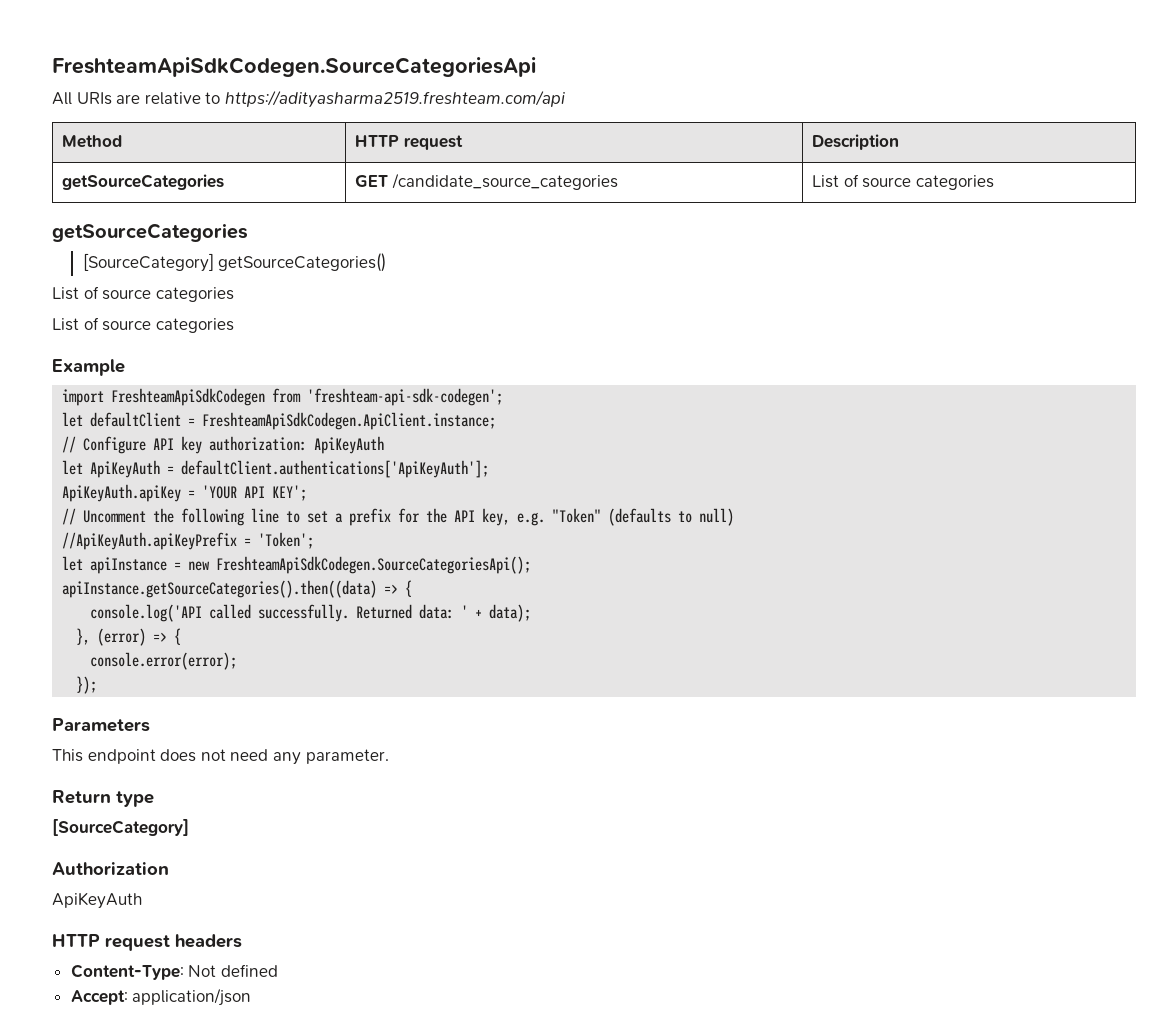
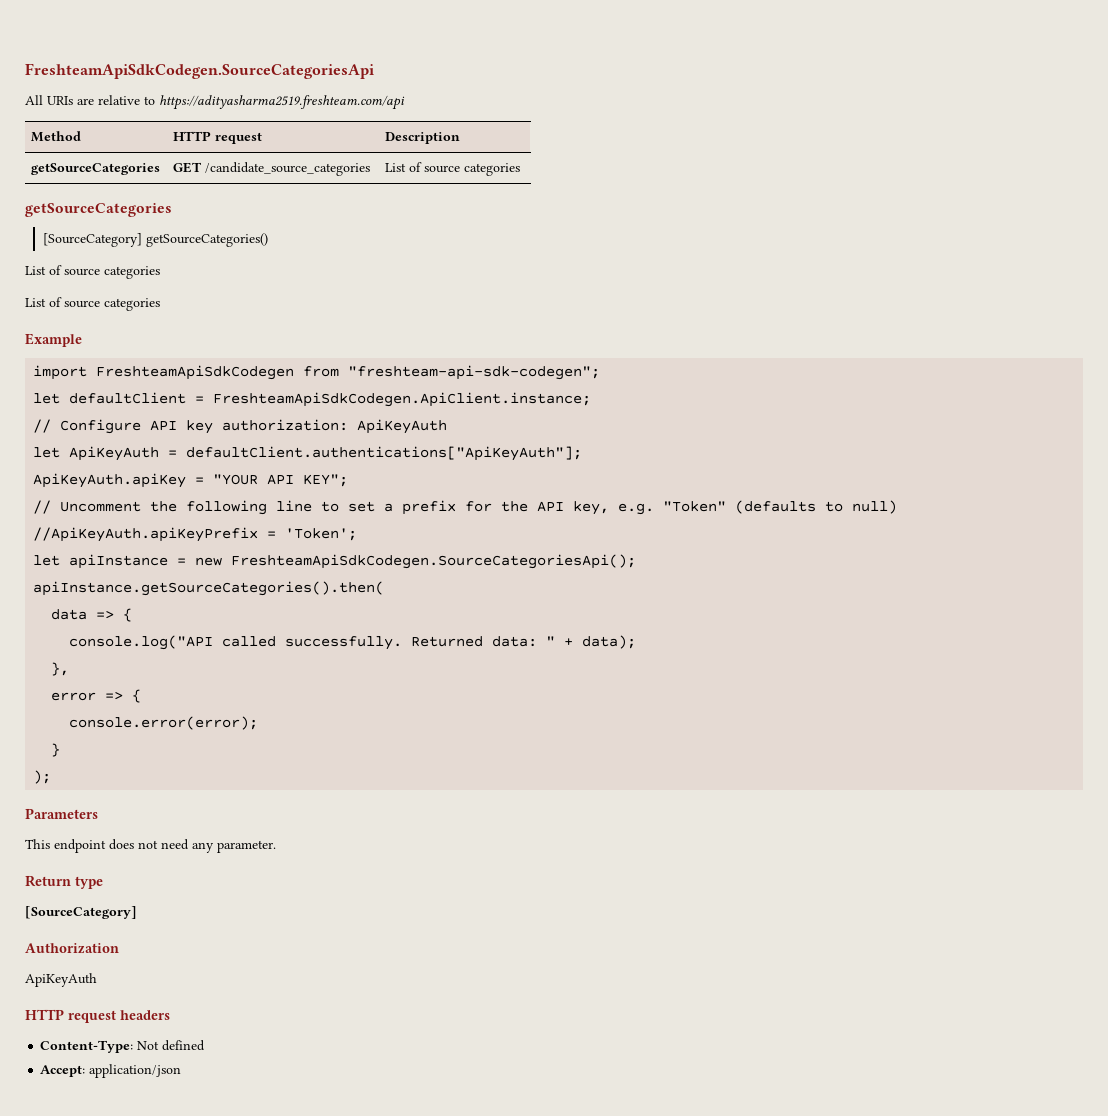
- import FreshteamApiSdkCodegen from 'freshteam-api-sdk-codegen';
+ import FreshteamApiSdkCodegen from "freshteam-api-sdk-codegen";
- let ApiKeyAuth = defaultClient.authentications['ApiKeyAuth'];
+ let ApiKeyAuth = defaultClient.authentications["ApiKeyAuth"];
- ApiKeyAuth.apiKey = 'YOUR API KEY';
+ ApiKeyAuth.apiKey = "YOUR API KEY";
- apiInstance.getSourceCategories().then((data) => {
- console.log('API called successfully.
+ apiInstance.getSourceCategories().then(
+ data => {
+ console.log("API called successfully.
- Returned data: ' + data);
+ Returned data: " + data);
- }, (error) => {
+ },
+ error => {
- });
+ }
+ );

